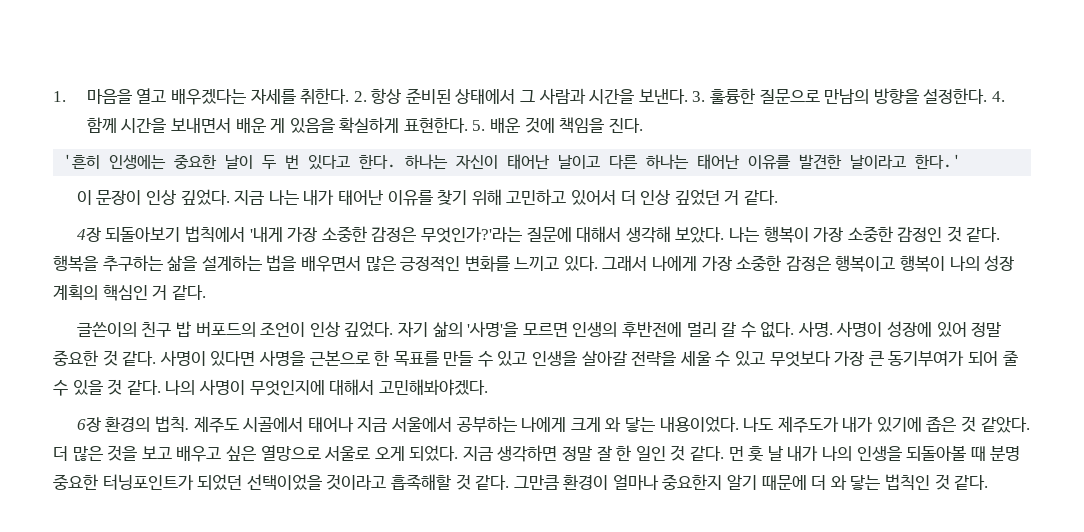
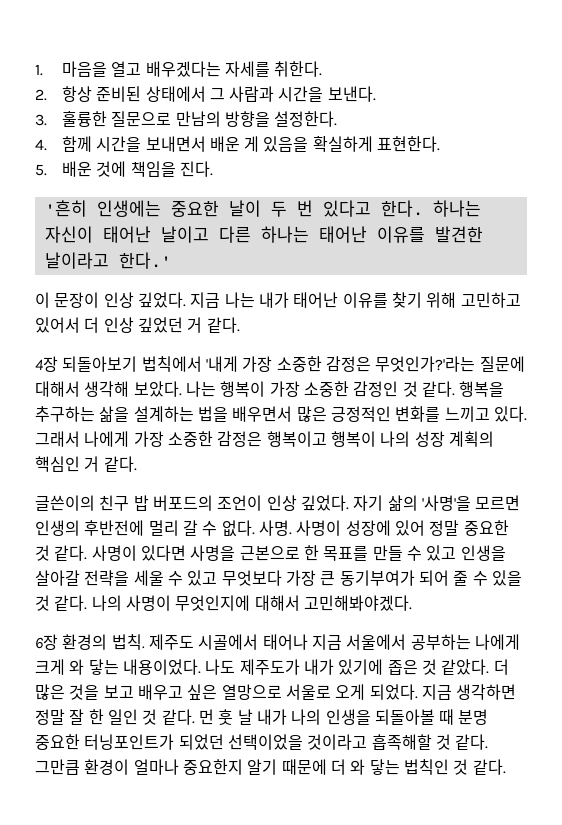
- 1. 마음을 열고 배우겠다는 자세를 취한다. 2. 항상 준비된 상태에서 그 사람과 시간을 보낸다. 3. 훌륭한 질문으로 만남의 방향을 설정한다. 4. 함께 시간을 보내면서 배운 게 있음을 확실하게 표현한다. 5. 배운 것에 책임을 진다.
+ 1. 마음을 열고 배우겠다는 자세를 취한다.
+ 2. 항상 준비된 상태에서 그 사람과 시간을 보낸다.
+ 3. 훌륭한 질문으로 만남의 방향을 설정한다.
+ 4. 함께 시간을 보내면서 배운 게 있음을 확실하게 표현한다.
+ 5. 배운 것에 책임을 진다.

